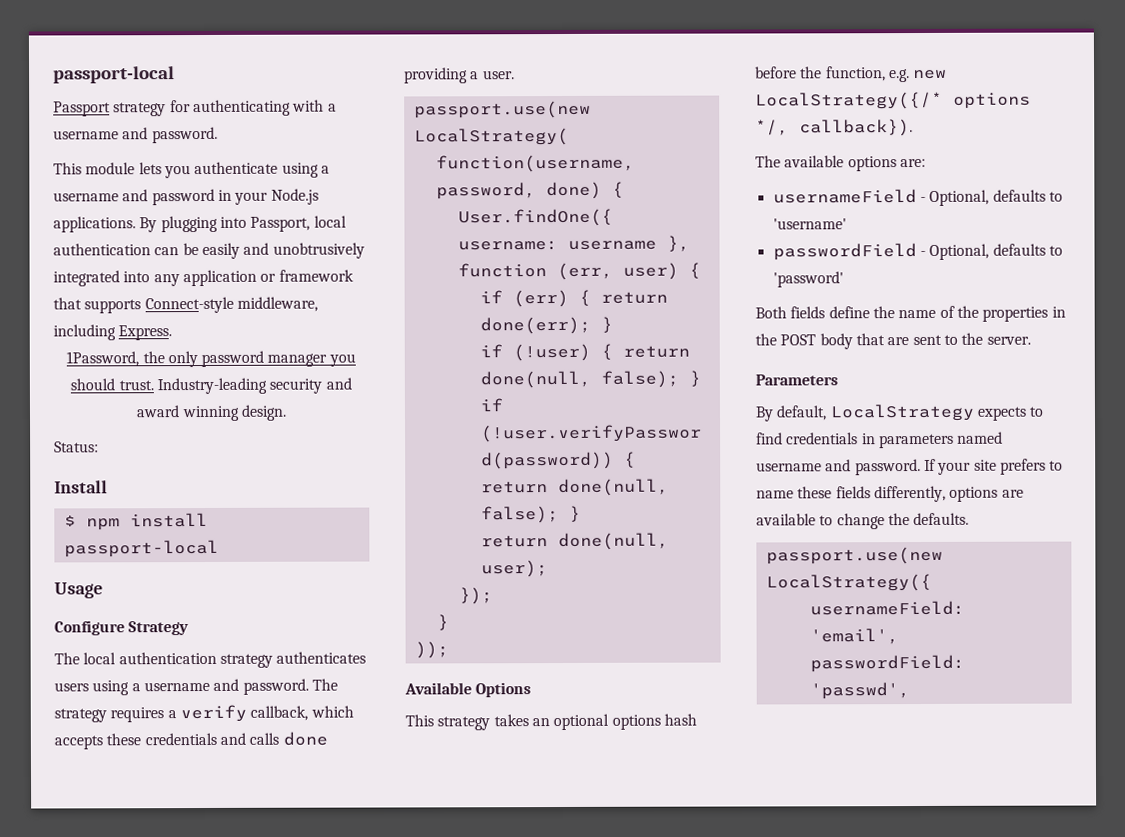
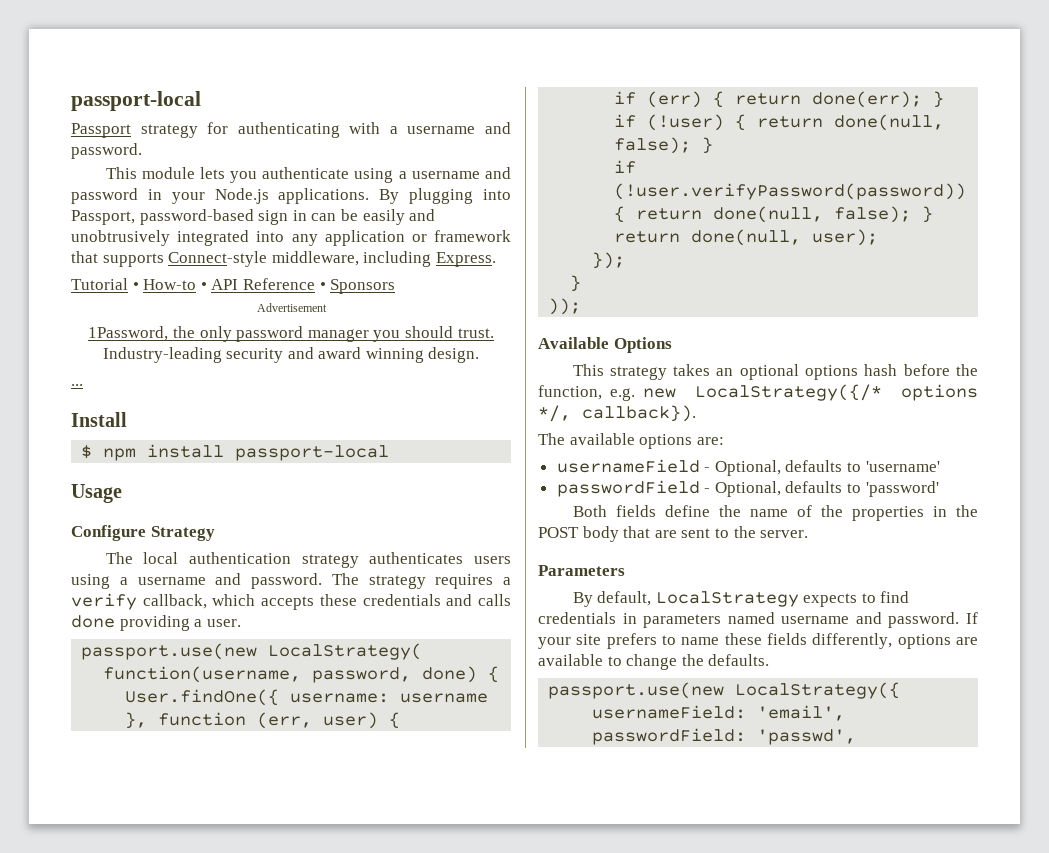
- By plugging into Passport, local authentication can be easily and unobtrusively integrated into any application or framework that supports Connect-style middleware, including Express.
+ By plugging into Passport, password-based sign in can be easily and unobtrusively integrated into any application or framework that supports Connect-style middleware, including Express.
+ Tutorial • How-to • API Reference • Sponsors
+ Advertisement
- Status:
+ ...

